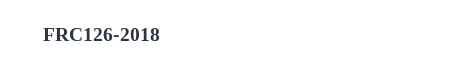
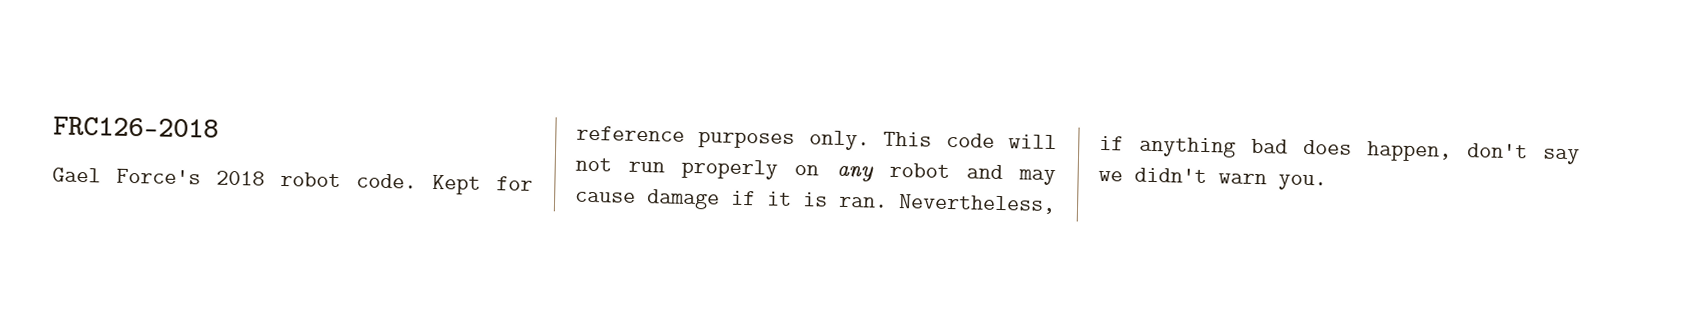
+ Gael Force's 2018 robot code. Kept for reference purposes only. This code will not run properly on any robot and may cause damage if it is ran. Nevertheless, if anything bad does happen, don't say we didn't warn you.

